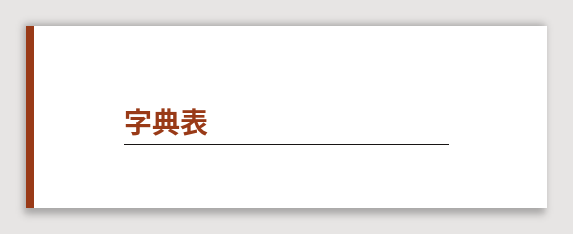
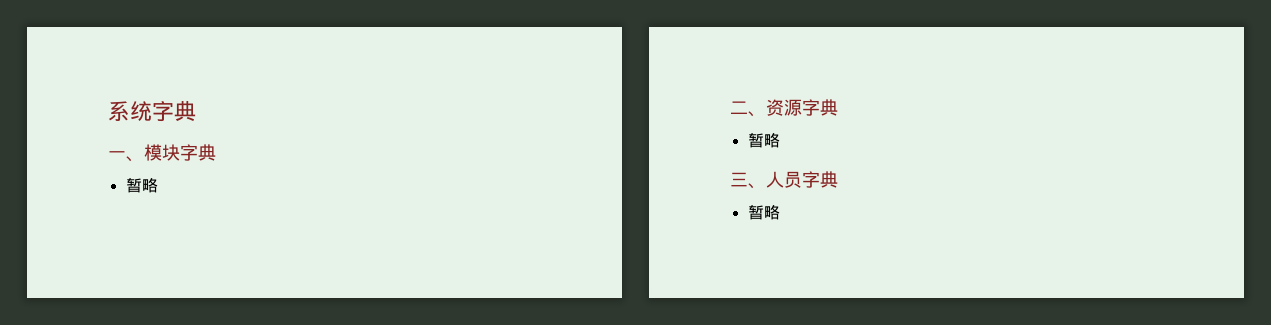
- 字典表
+ 系统字典
+ 一、模块字典
+ 暂略
+ 二、资源字典
+ 暂略
+ 三、人员字典
+ 暂略

